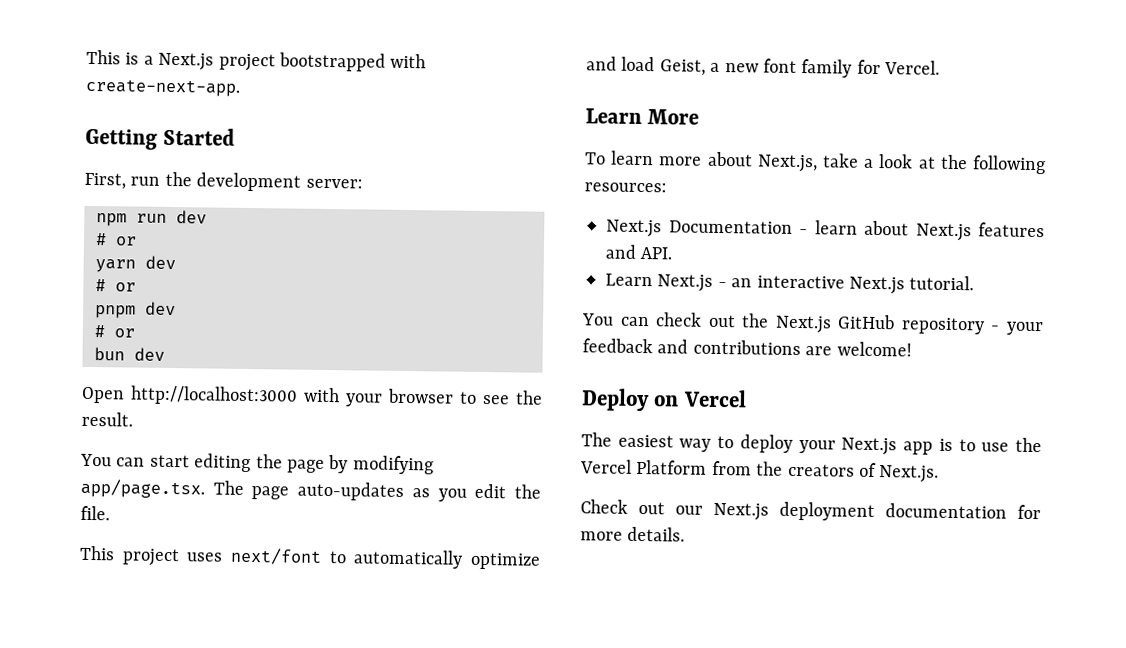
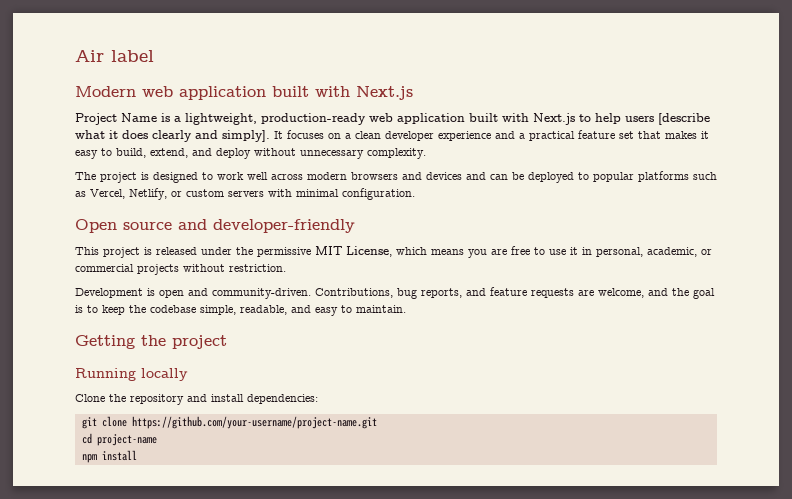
- This is a Next.js project bootstrapped with create-next-app.
- Getting Started
- First, run the development server:
- npm run dev
- # or
- yarn dev
- # or
- pnpm dev
- # or
- bun dev
- Open http://localhost:3000 with your browser to see the result.
- You can start editing the page by modifying app/page.tsx. The page auto-updates as you edit the file.
- This project uses next/font to automatically optimize and load Geist, a new font family for Vercel.
- Learn More
- To learn more about Next.js, take a look at the following resources:
- Next.js Documentation - learn about Next.js features and API.
- Learn Next.js - an interactive Next.js tutorial.
- You can check out the Next.js GitHub repository - your feedback and contributions are welcome!
- Deploy on Vercel
- The easiest way to deploy your Next.js app is to use the Vercel Platform from the creators of Next.js.
- Check out our Next.js deployment documentation for more details.
+ Air label
+ Modern web application built with Next.js
+ Project Name is a lightweight, production-ready web application built with Next.js to help users [describe what it does clearly and simply]. It focuses on a clean developer experience and a practical feature set that makes it easy to build, extend, and deploy without unnecessary complexity.
+ The project is designed to work well across modern browsers and devices and can be deployed to popular platforms such as Vercel, Netlify, or custom servers with minimal configuration.
+ Open source and developer-friendly
+ This project is released under the permissive MIT License, which means you are free to use it in personal, academic, or commercial projects without restriction.
+ Development is open and community-driven. Contributions, bug reports, and feature requests are welcome, and the goal is to keep the codebase simple, readable, and easy to maintain.
+ Getting the project
+ Running locally
+ Clone the repository and install dependencies:
+ git clone https://github.com/your-username/project-name.git
+ cd project-name
+ npm install

